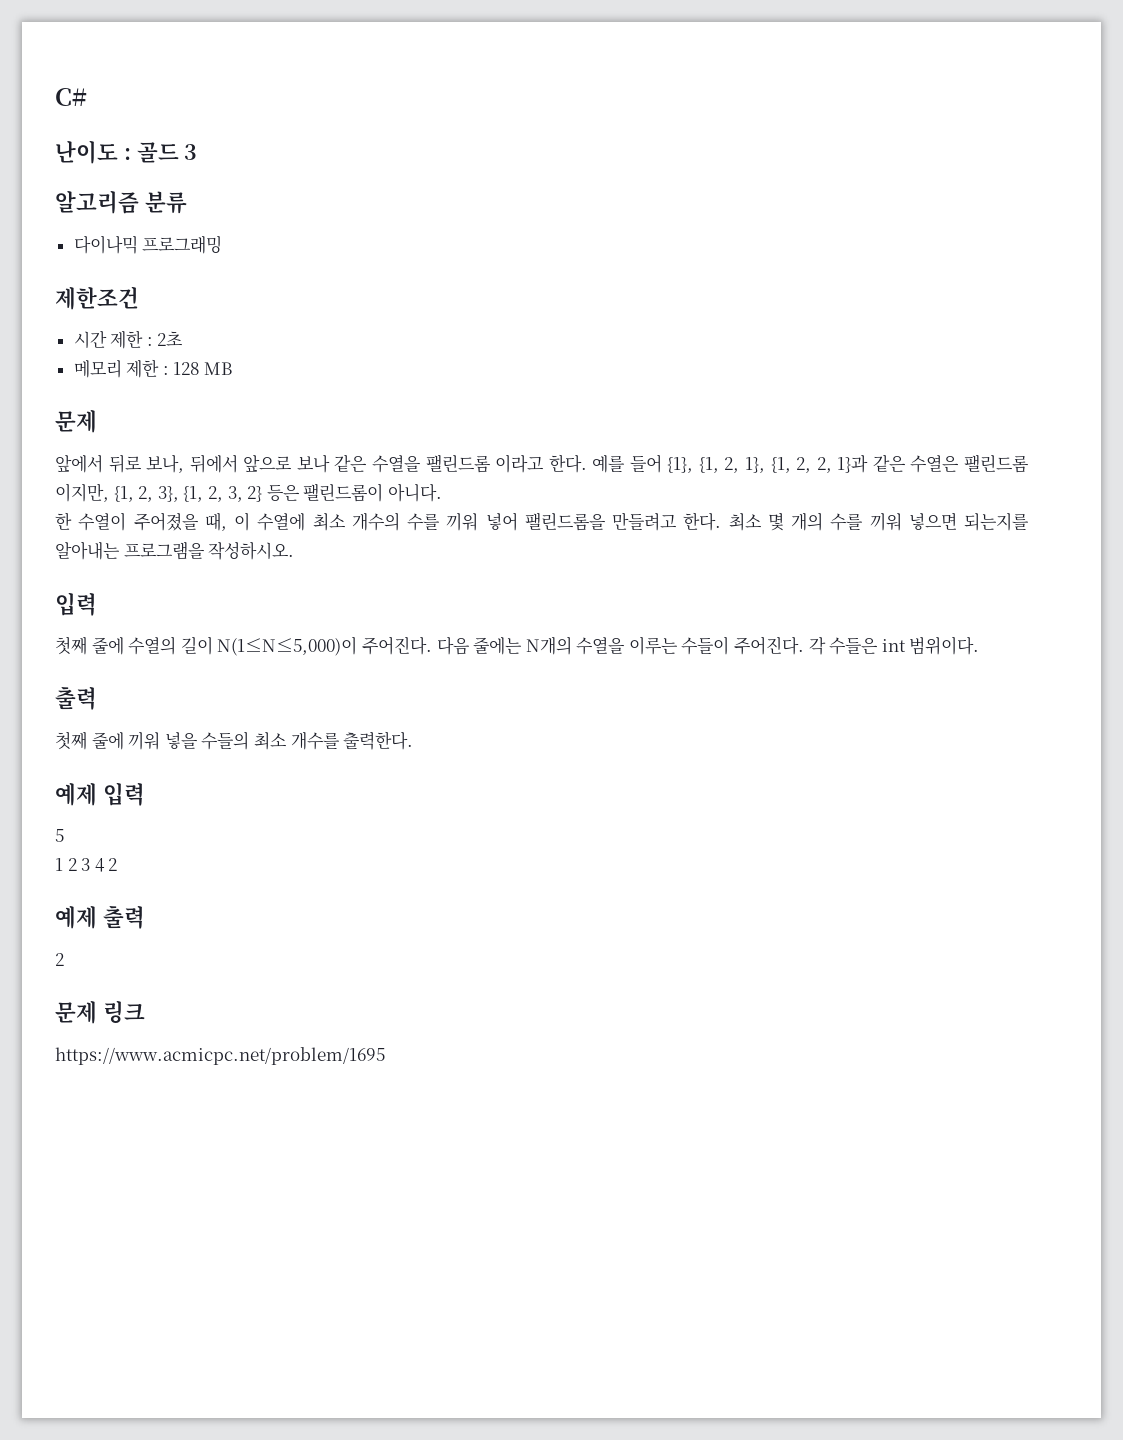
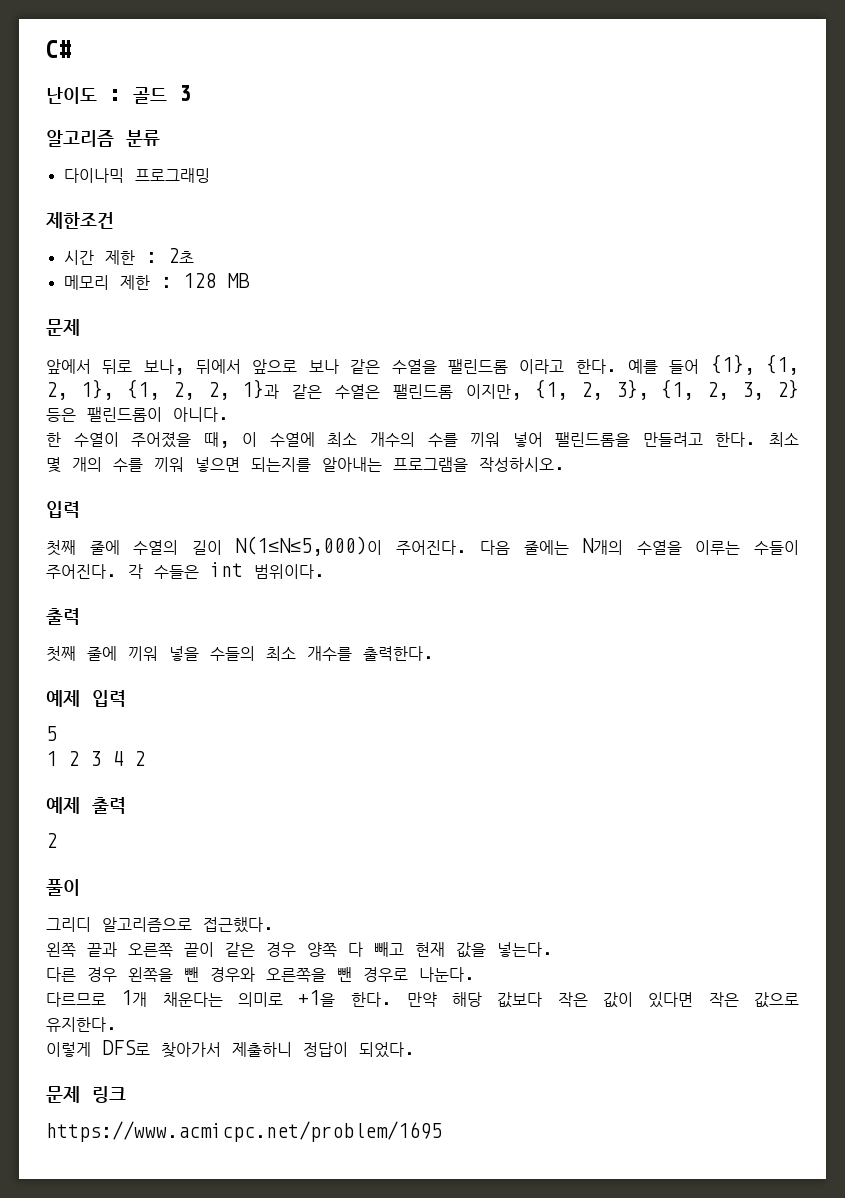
+ 풀이
+ 그리디 알고리즘으로 접근했다.
+ 왼쪽 끝과 오른쪽 끝이 같은 경우 양쪽 다 빼고 현재 값을 넣는다.
+ 다른 경우 왼쪽을 뺀 경우와 오른쪽을 뺀 경우로 나눈다.
+ 다르므로 1개 채운다는 의미로 +1을 한다. 만약 해당 값보다 작은 값이 있다면 작은 값으로 유지한다.
+ 이렇게 DFS로 찾아가서 제출하니 정답이 되었다.

